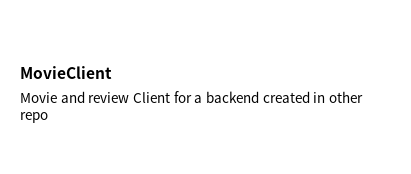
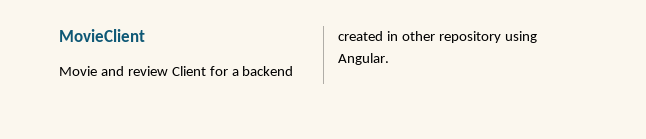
- Movie and review Client for a backend created in other repo
+ Movie and review Client for a backend created in other repository using Angular.

